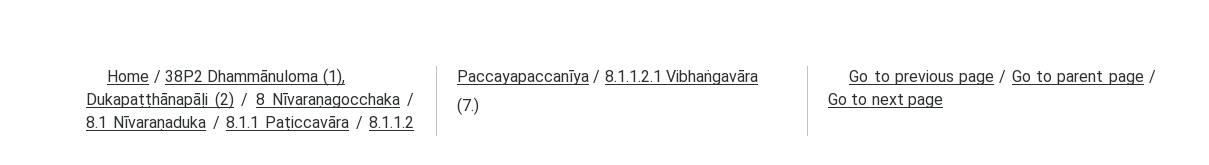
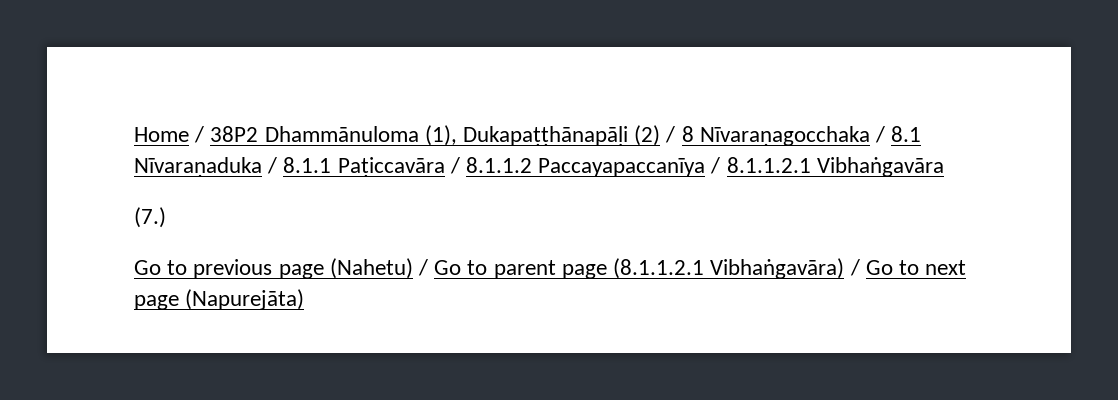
- Go to previous page / Go to parent page / Go to next page
+ Go to previous page (Nahetu) / Go to parent page (8.1.1.2.1 Vibhaṅgavāra) / Go to next page (Napurejāta)

